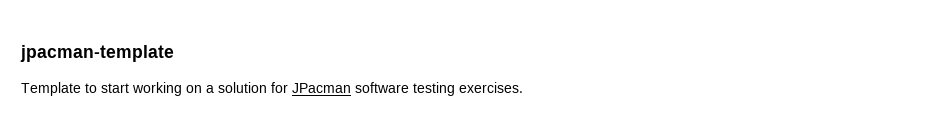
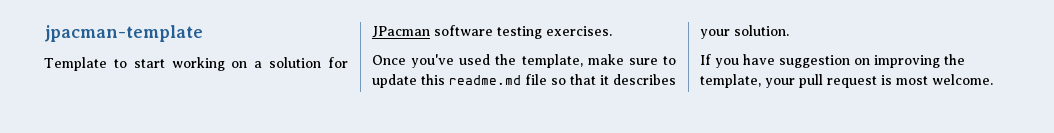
+ Once you've used the template, make sure to update this readme.md file so that it describes your solution.
+ If you have suggestion on improving the template, your pull request is most welcome.

